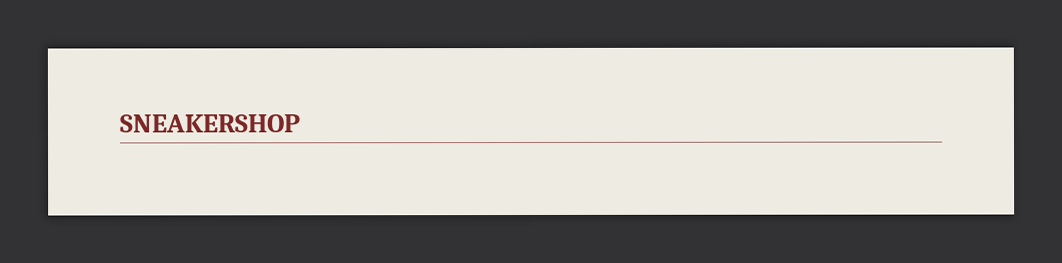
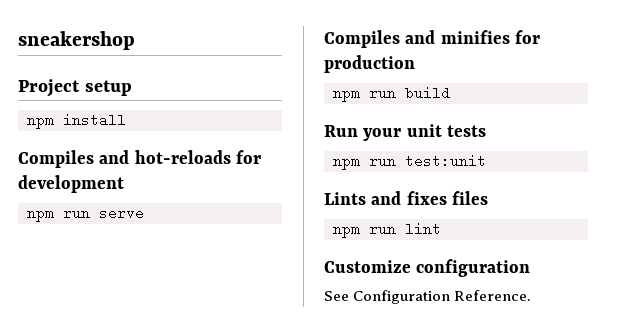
- SNEAKERSHOP
+ sneakershop
+ Project setup
+ npm install
+ Compiles and hot-reloads for development
+ npm run serve
+ Compiles and minifies for production
+ npm run build
+ Run your unit tests
+ npm run test:unit
+ Lints and fixes files
+ npm run lint
+ Customize configuration
+ See Configuration Reference.

